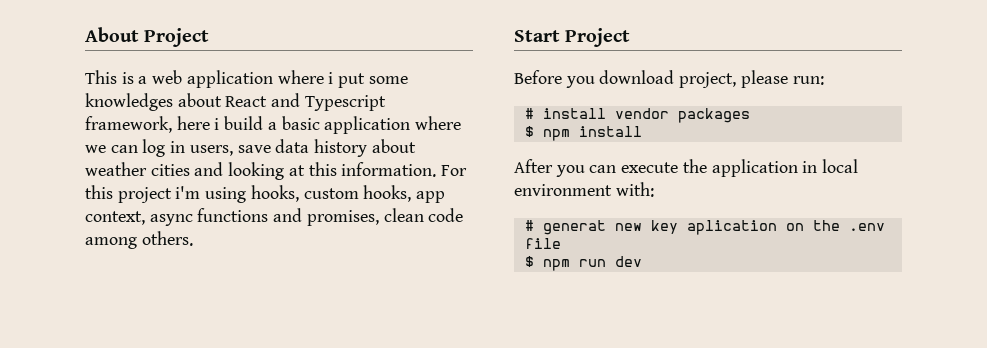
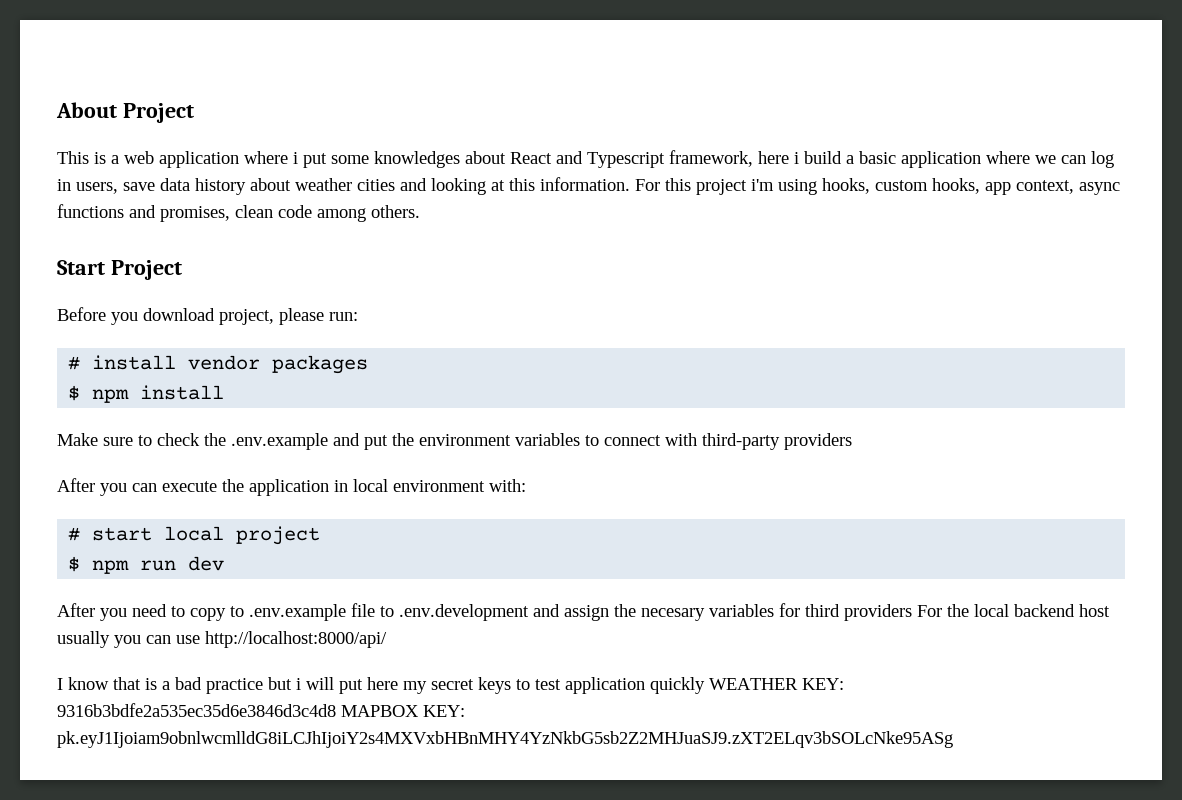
+ Make sure to check the .env.example and put the environment variables to connect with third-party providers
- # generat new key aplication on the .env file
+ # start local project
  $ npm run dev
+ After you need to copy to .env.example file to .env.development and assign the necesary variables for third providers For the local backend host usually you can use http://localhost:8000/api/
+ I know that is a bad practice but i will put here my secret keys to test application quickly WEATHER KEY: 9316b3bdfe2a535ec35d6e3846d3c4d8 MAPBOX KEY: pk.eyJ1Ijoiam9obnlwcmlldG8iLCJhIjoiY2s4MXVxbHBnMHY4YzNkbG5sb2Z2MHJuaSJ9.zXT2ELqv3bSOLcNke95ASg

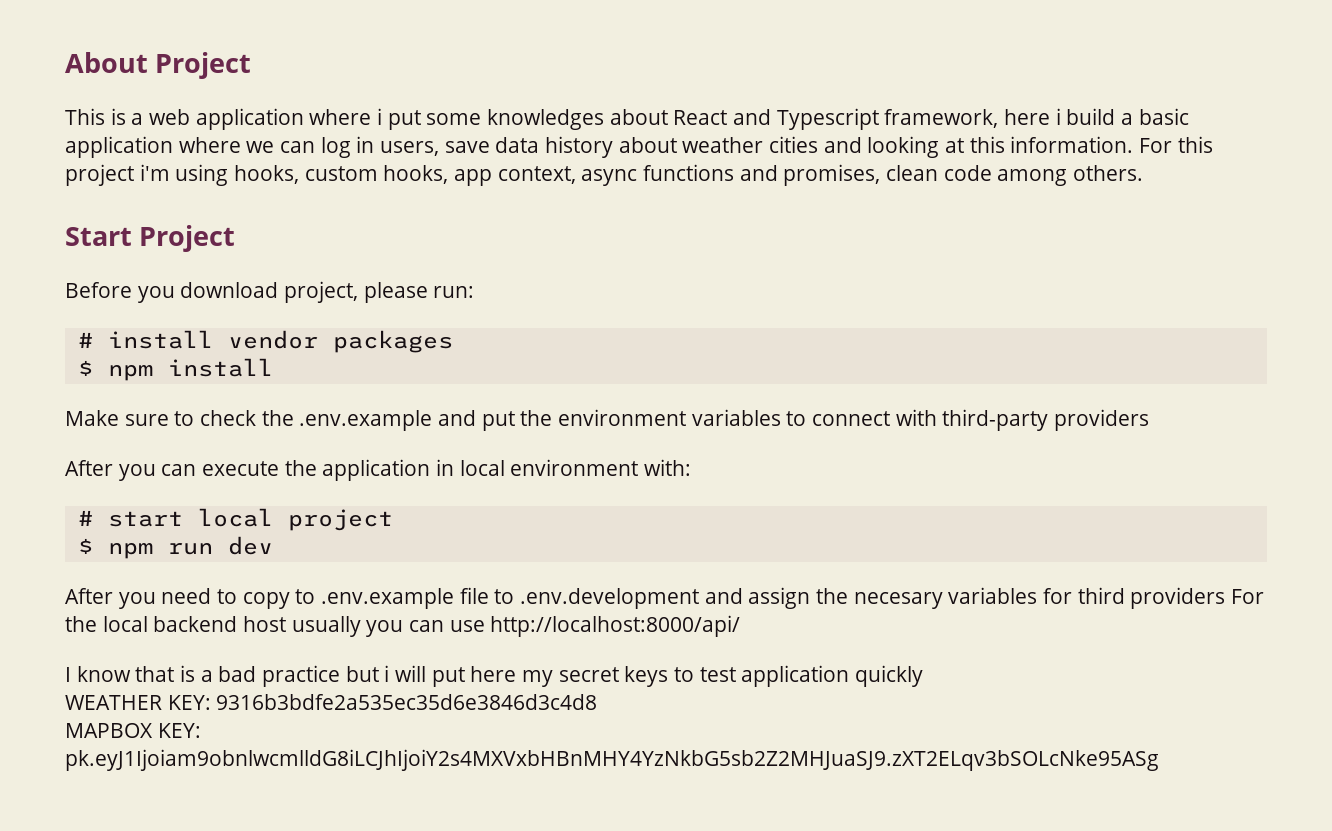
- I know that is a bad practice but i will put here my secret keys to test application quickly WEATHER KEY: 9316b3bdfe2a535ec35d6e3846d3c4d8 MAPBOX KEY: pk.eyJ1Ijoiam9obnlwcmlldG8iLCJhIjoiY2s4MXVxbHBnMHY4YzNkbG5sb2Z2MHJuaSJ9.zXT2ELqv3bSOLcNke95ASg
+ I know that is a bad practice but i will put here my secret keys to test application quickly
+ WEATHER KEY: 9316b3bdfe2a535ec35d6e3846d3c4d8
+ MAPBOX KEY: pk.eyJ1Ijoiam9obnlwcmlldG8iLCJhIjoiY2s4MXVxbHBnMHY4YzNkbG5sb2Z2MHJuaSJ9.zXT2ELqv3bSOLcNke95ASg

